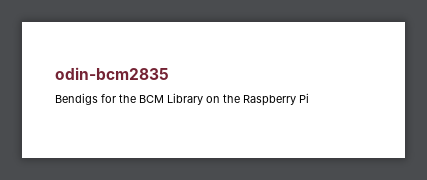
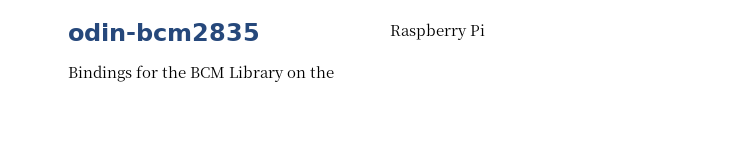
- Bendigs for the BCM Library on the Raspberry Pi
+ Bindings for the BCM Library on the Raspberry Pi

